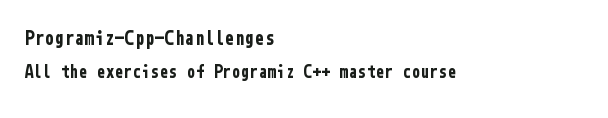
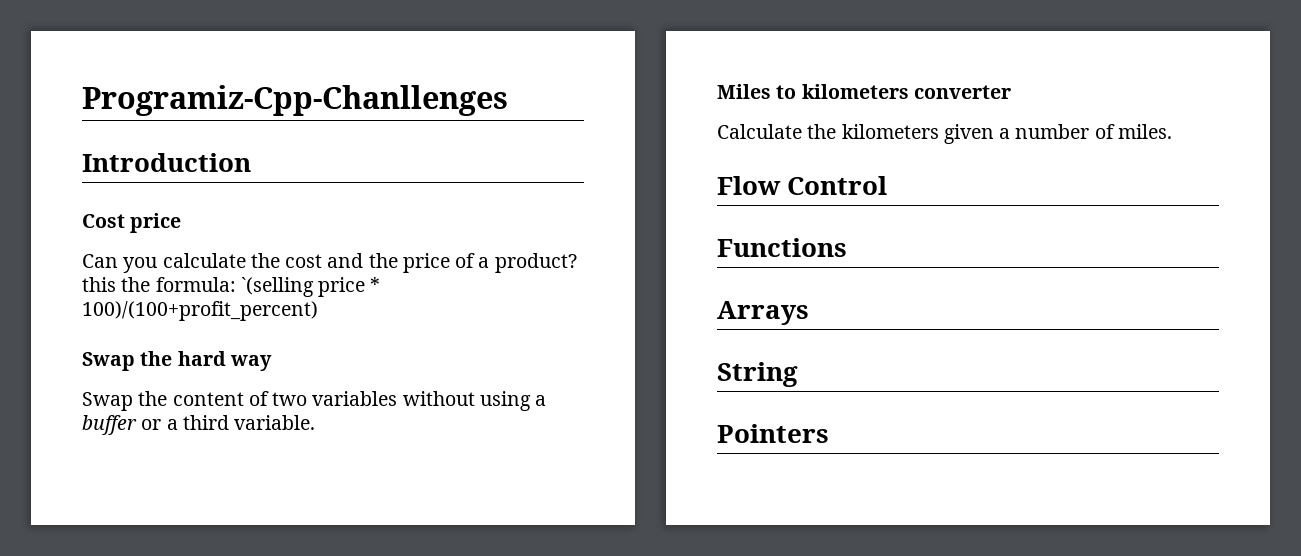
- All the exercises of Programiz C++ master course
+ Introduction
+ Cost price
+ Can you calculate the cost and the price of a product? this the formula: `(selling price * 100)/(100+profit_percent)
+ Swap the hard way
+ Swap the content of two variables without using a buffer or a third variable.
+ Miles to kilometers converter
+ Calculate the kilometers given a number of miles.
+ Flow Control
+ Functions
+ Arrays
+ String
+ Pointers

